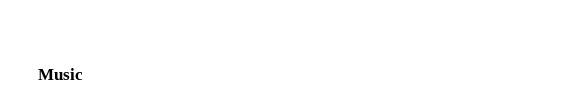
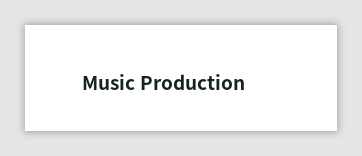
- Music
+ Music Production

